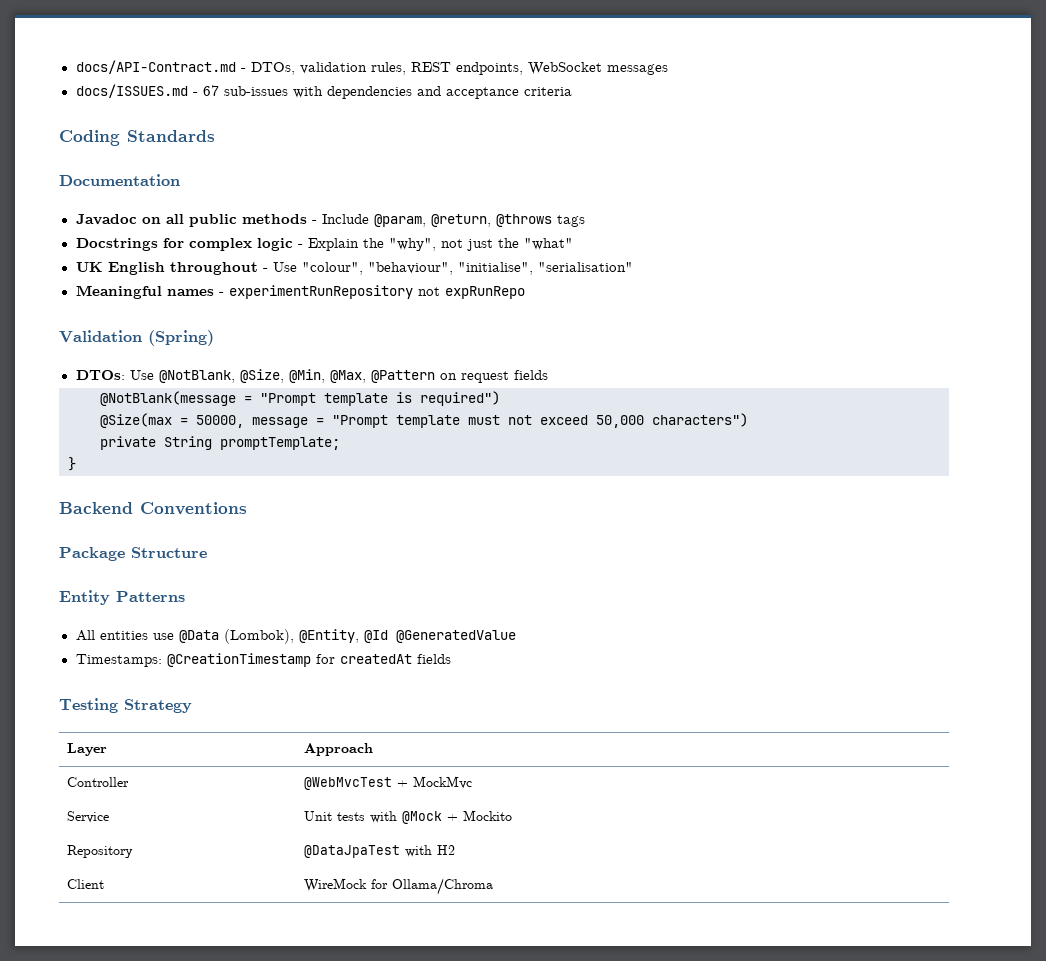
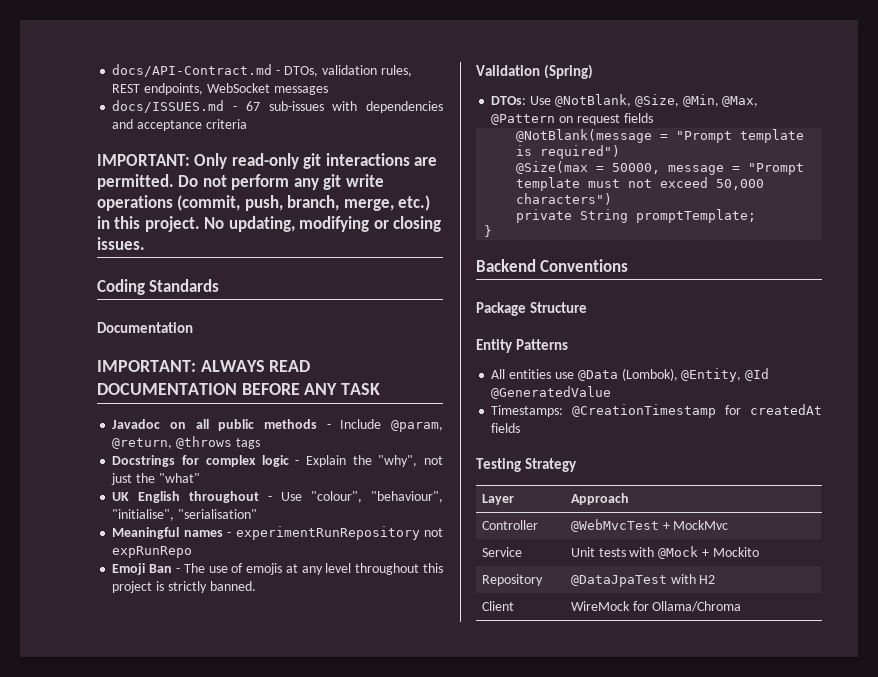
+ IMPORTANT: Only read-only git interactions are permitted. Do not perform any git write operations (commit, push, branch, merge, etc.) in this project. No updating, modifying or closing issues.
  Coding Standards
  Documentation
+ IMPORTANT: ALWAYS READ DOCUMENTATION BEFORE ANY TASK
+ Emoji Ban - The use of emojis at any level throughout this project is strictly banned.

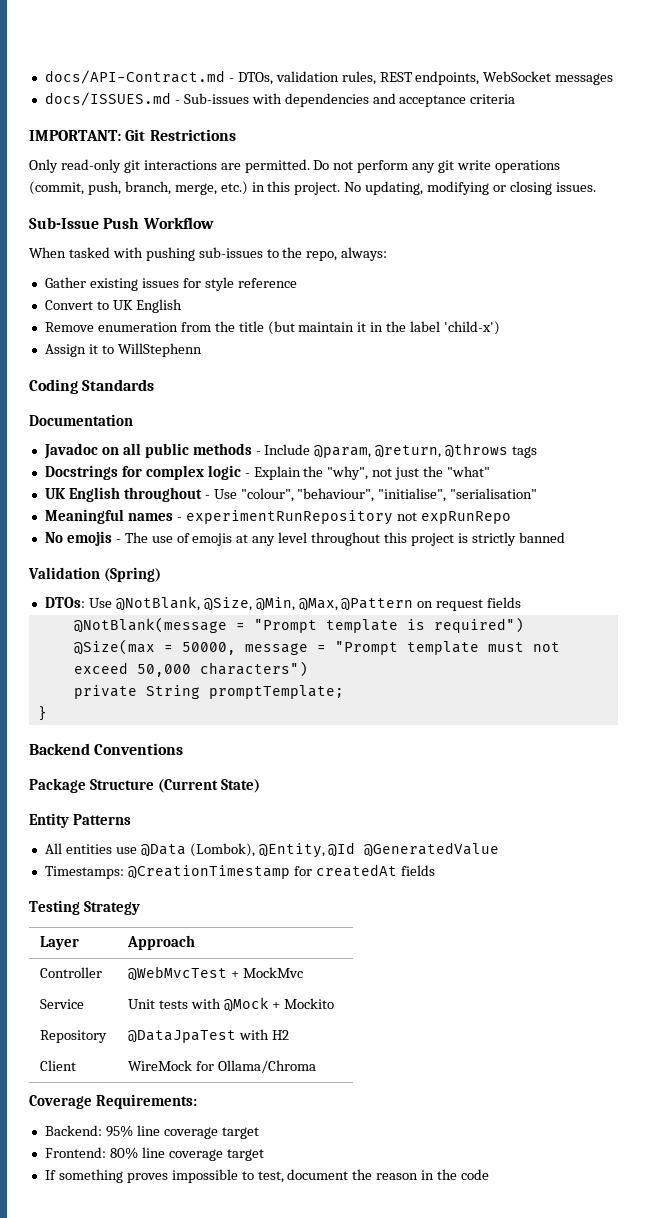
- docs/ISSUES.md - 67 sub-issues with dependencies and acceptance criteria
+ docs/ISSUES.md - Sub-issues with dependencies and acceptance criteria
- IMPORTANT: Only read-only git interactions are permitted.
+ IMPORTANT: Git Restrictions
+ Only read-only git interactions are permitted.
+ Sub-Issue Push Workflow
+ When tasked with pushing sub-issues to the repo, always:
+ Gather existing issues for style reference
+ Convert to UK English
+ Remove enumeration from the title (but maintain it in the label 'child-x')
+ Assign it to WillStephenn
  Coding Standards
  Documentation
- IMPORTANT: ALWAYS READ DOCUMENTATION BEFORE ANY TASK
- Emoji Ban - The use of emojis at any level throughout this project is strictly banned.
+ No emojis - The use of emojis at any level throughout this project is strictly banned
- Package Structure
+ Package Structure (Current State)
+ Coverage Requirements:
+ Backend: 95% line coverage target
+ Frontend: 80% line coverage target
+ If something proves impossible to test, document the reason in the code

